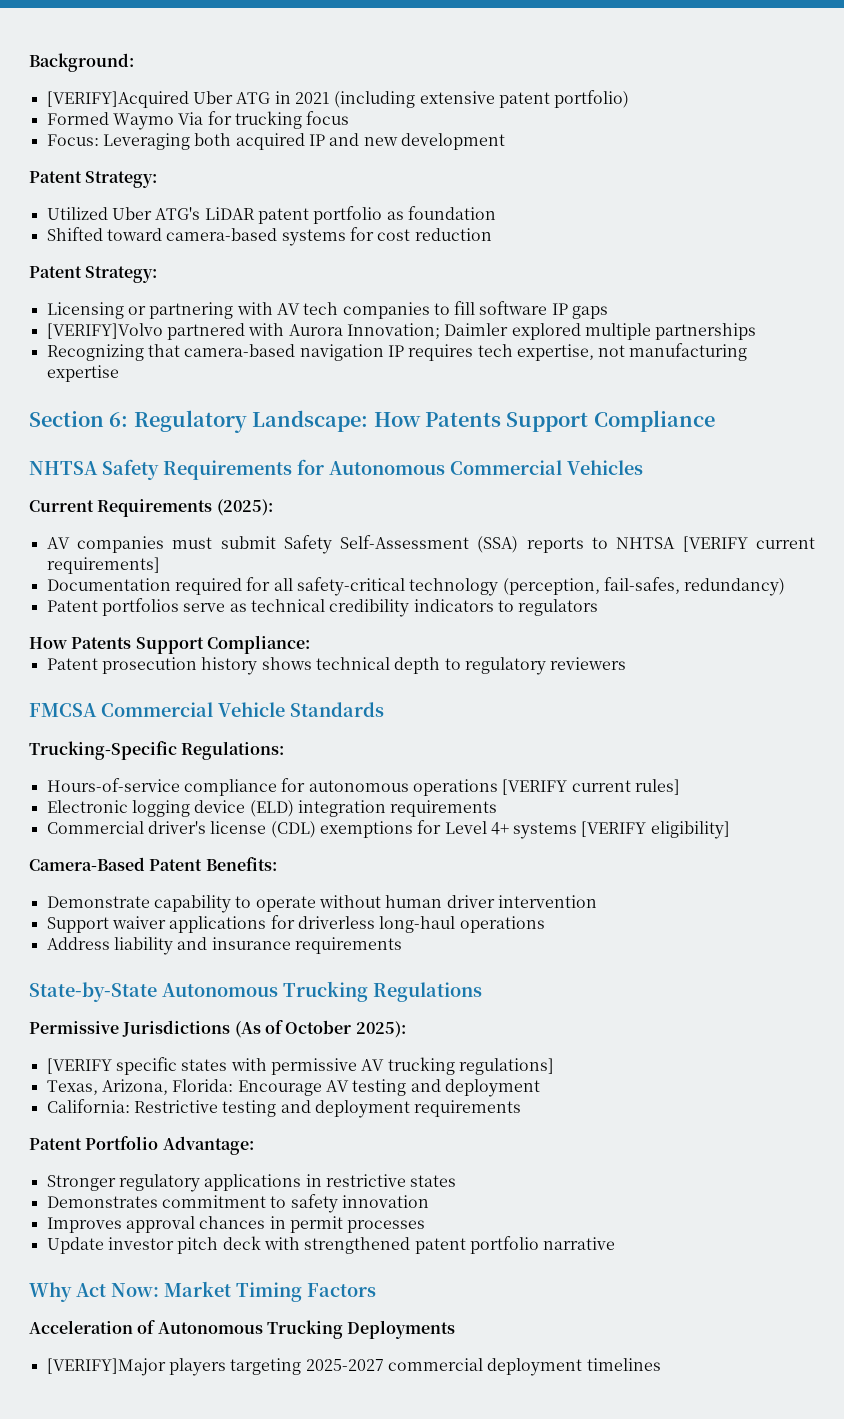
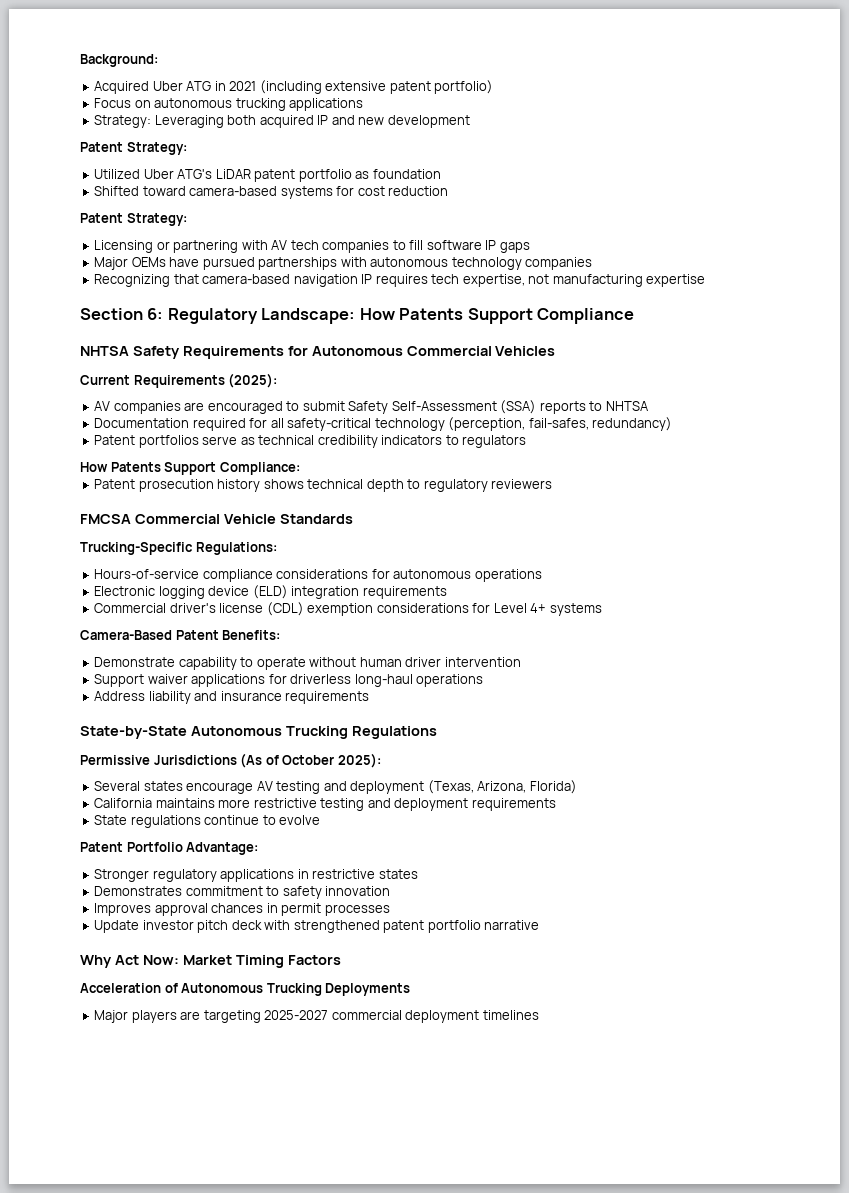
- [VERIFY]Acquired Uber ATG in 2021 (including extensive patent portfolio)
+ Acquired Uber ATG in 2021 (including extensive patent portfolio)
- Formed Waymo Via for trucking focus
- Focus: Leveraging both acquired IP and new development
+ Focus on autonomous trucking applications
+ Strategy: Leveraging both acquired IP and new development
- [VERIFY]Volvo partnered with Aurora Innovation; Daimler explored multiple partnerships
+ Major OEMs have pursued partnerships with autonomous technology companies
- AV companies must submit Safety Self-Assessment (SSA) reports to NHTSA [VERIFY current requirements]
+ AV companies are encouraged to submit Safety Self-Assessment (SSA) reports to NHTSA
- Hours-of-service compliance for autonomous operations [VERIFY current rules]
+ Hours-of-service compliance considerations for autonomous operations
- Commercial driver's license (CDL) exemptions for Level 4+ systems [VERIFY eligibility]
+ Commercial driver's license (CDL) exemption considerations for Level 4+ systems
- [VERIFY specific states with permissive AV trucking regulations]
- Texas, Arizona, Florida: Encourage AV testing and deployment
- California: Restrictive testing and deployment requirements
+ Several states encourage AV testing and deployment (Texas, Arizona, Florida)
+ California maintains more restrictive testing and deployment requirements
+ State regulations continue to evolve
- [VERIFY]Major players targeting 2025-2027 commercial deployment timelines
+ Major players are targeting 2025-2027 commercial deployment timelines

